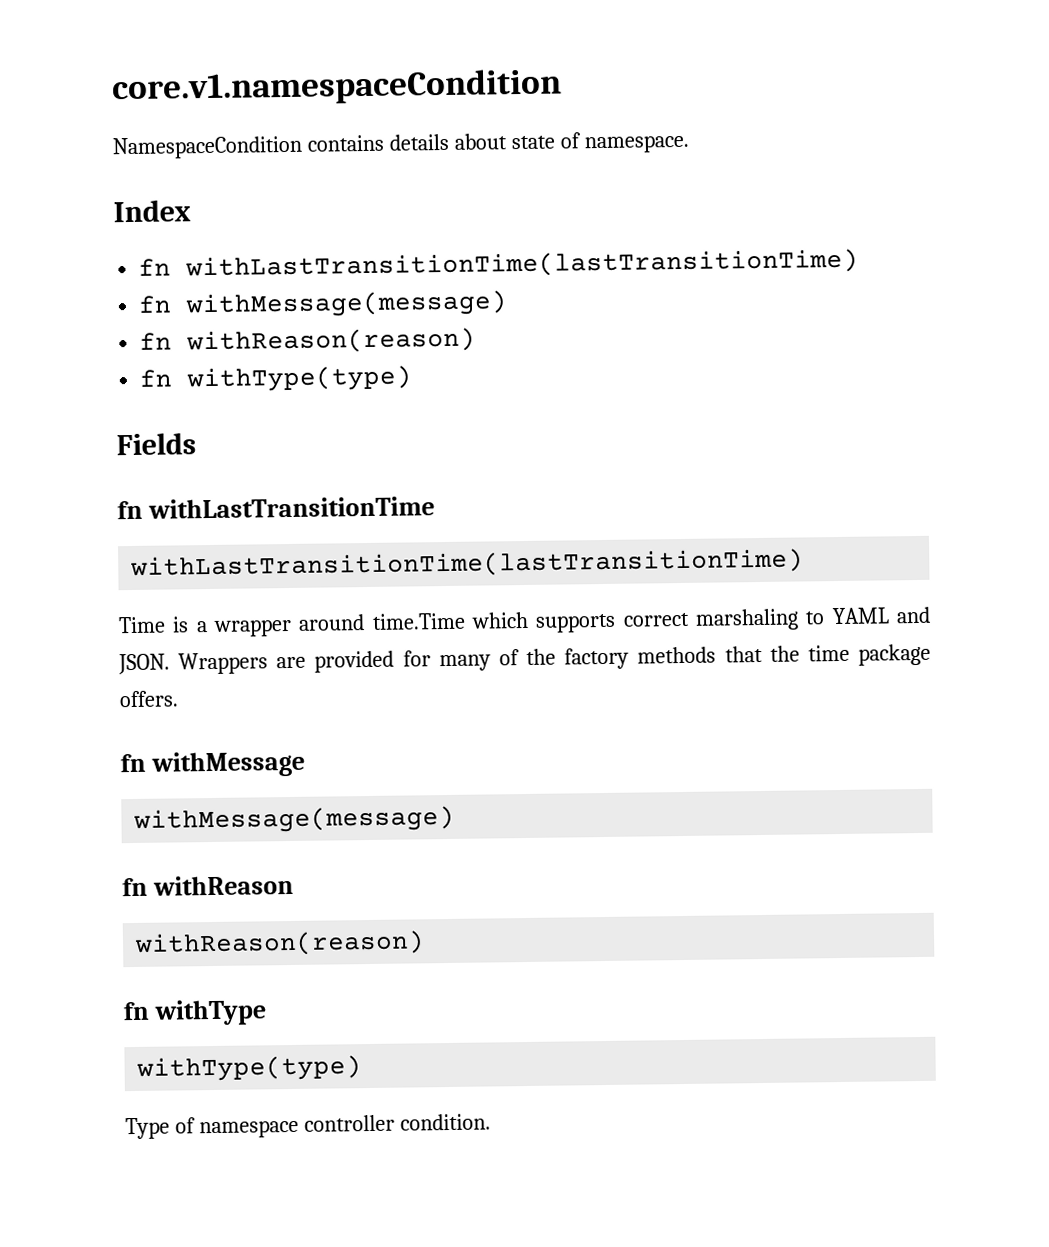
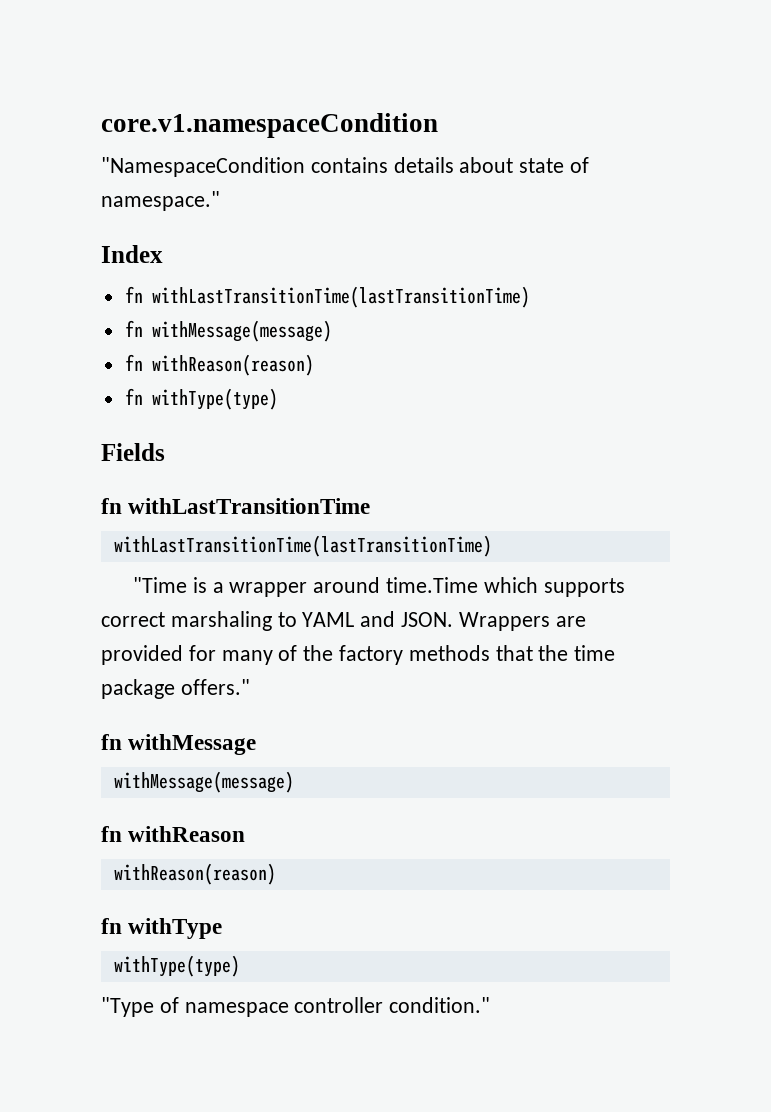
- NamespaceCondition contains details about state of namespace.
+ "NamespaceCondition contains details about state of namespace."
- Time is a wrapper around time.Time which supports correct marshaling to YAML and JSON.
+ "Time is a wrapper around time.Time which supports correct marshaling to YAML and JSON.
- Wrappers are provided for many of the factory methods that the time package offers.
+ Wrappers are provided for many of the factory methods that the time package offers."
- Type of namespace controller condition.
+ "Type of namespace controller condition."

